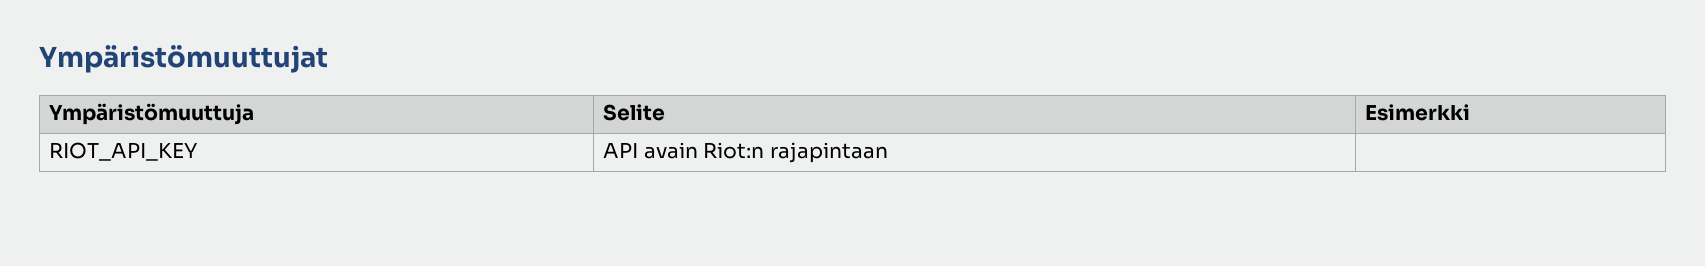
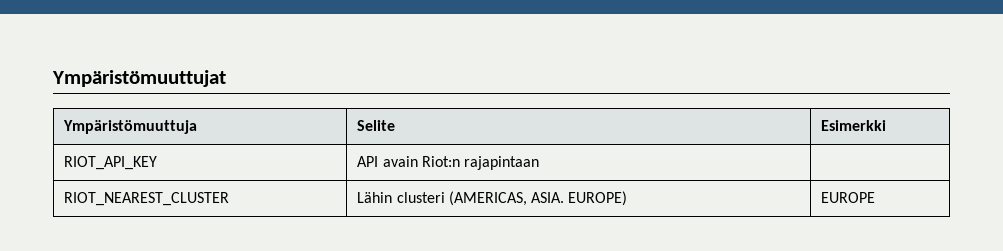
+ RIOT_NEAREST_CLUSTER | Lähin clusteri (AMERICAS, ASIA. EUROPE) | EUROPE

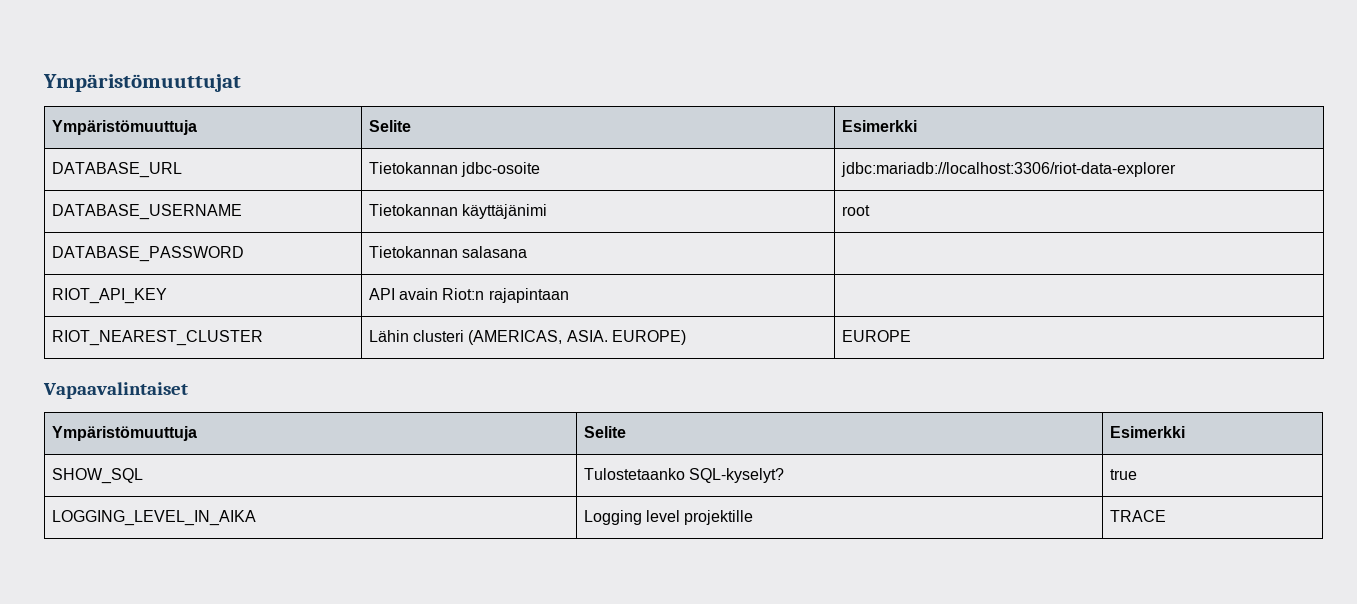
+ DATABASE_URL | Tietokannan jdbc-osoite | jdbc:mariadb://localhost:3306/riot-data-explorer
+ DATABASE_USERNAME | Tietokannan käyttäjänimi | root
+ DATABASE_PASSWORD | Tietokannan salasana |
+ Vapaavalintaiset
+ Ympäristömuuttuja | Selite | Esimerkki
+ SHOW_SQL | Tulostetaanko SQL-kyselyt? | true
+ LOGGING_LEVEL_IN_AIKA | Logging level projektille | TRACE

